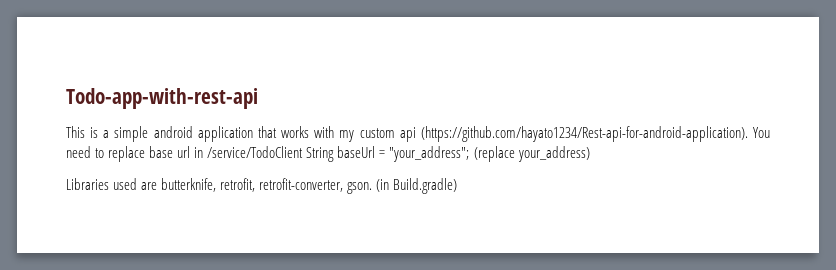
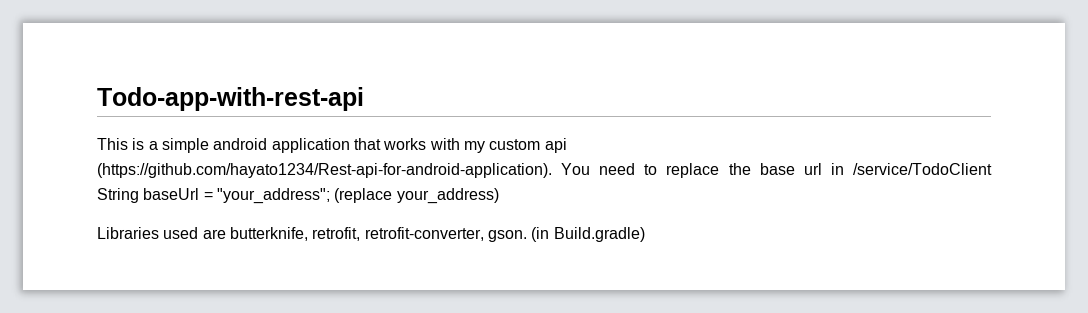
- This is a simple android application that works with my custom api (https://github.com/hayato1234/Rest-api-for-android-application). You need to replace base url in /service/TodoClient String baseUrl = "your_address"; (replace your_address)
+ This is a simple android application that works with my custom api (https://github.com/hayato1234/Rest-api-for-android-application). You need to replace the base url in /service/TodoClient String baseUrl = "your_address"; (replace your_address)

